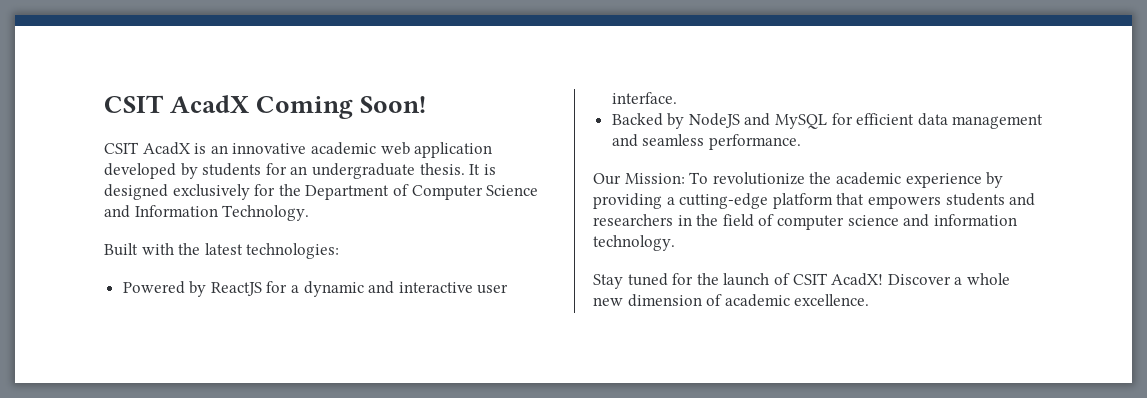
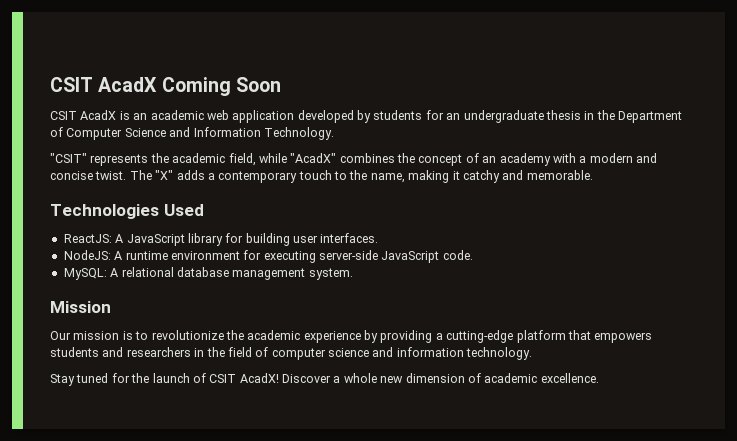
- CSIT AcadX Coming Soon!
+ CSIT AcadX Coming Soon
- CSIT AcadX is an innovative academic web application developed by students for an undergraduate thesis. It is designed exclusively for the Department of Computer Science and Information Technology.
+ CSIT AcadX is an academic web application developed by students for an undergraduate thesis in the Department of Computer Science and Information Technology.
- Built with the latest technologies:
- Powered by ReactJS for a dynamic and interactive user interface.
- Backed by NodeJS and MySQL for efficient data management and seamless performance.
- Our Mission: To revolutionize the academic experience by providing a cutting-edge platform that empowers students and researchers in the field of computer science and information technology.
+ "CSIT" represents the academic field, while "AcadX" combines the concept of an academy with a modern and concise twist. The "X" adds a contemporary touch to the name, making it catchy and memorable.
+ Technologies Used
+ ReactJS: A JavaScript library for building user interfaces.
+ NodeJS: A runtime environment for executing server-side JavaScript code.
+ MySQL: A relational database management system.
+ Mission
+ Our mission is to revolutionize the academic experience by providing a cutting-edge platform that empowers students and researchers in the field of computer science and information technology.

